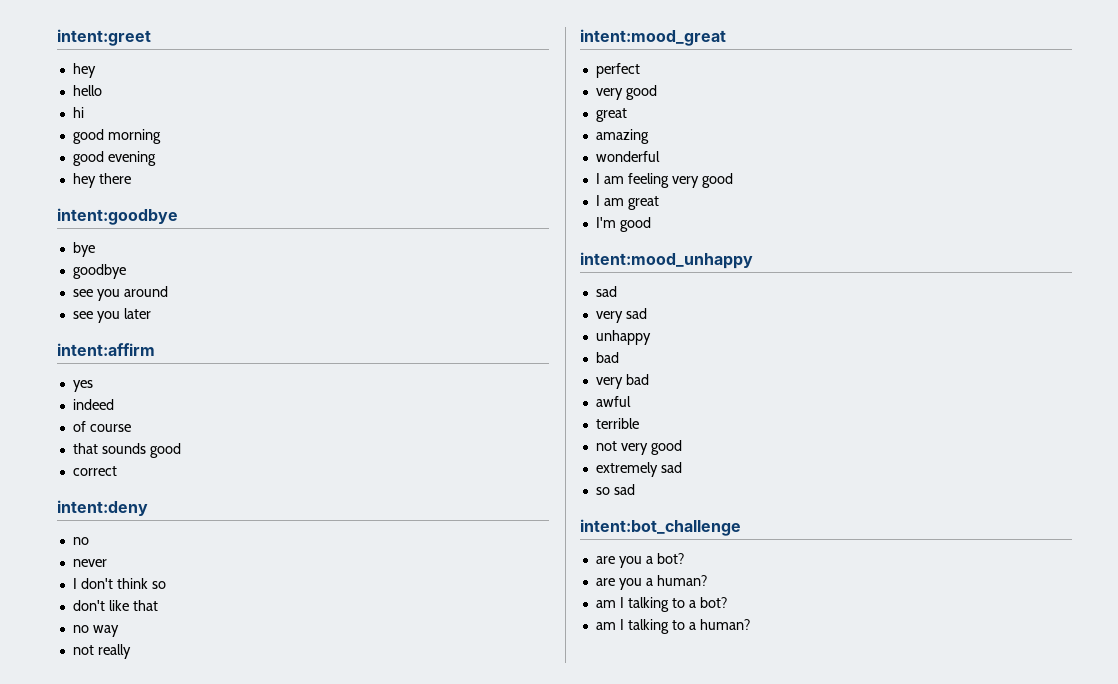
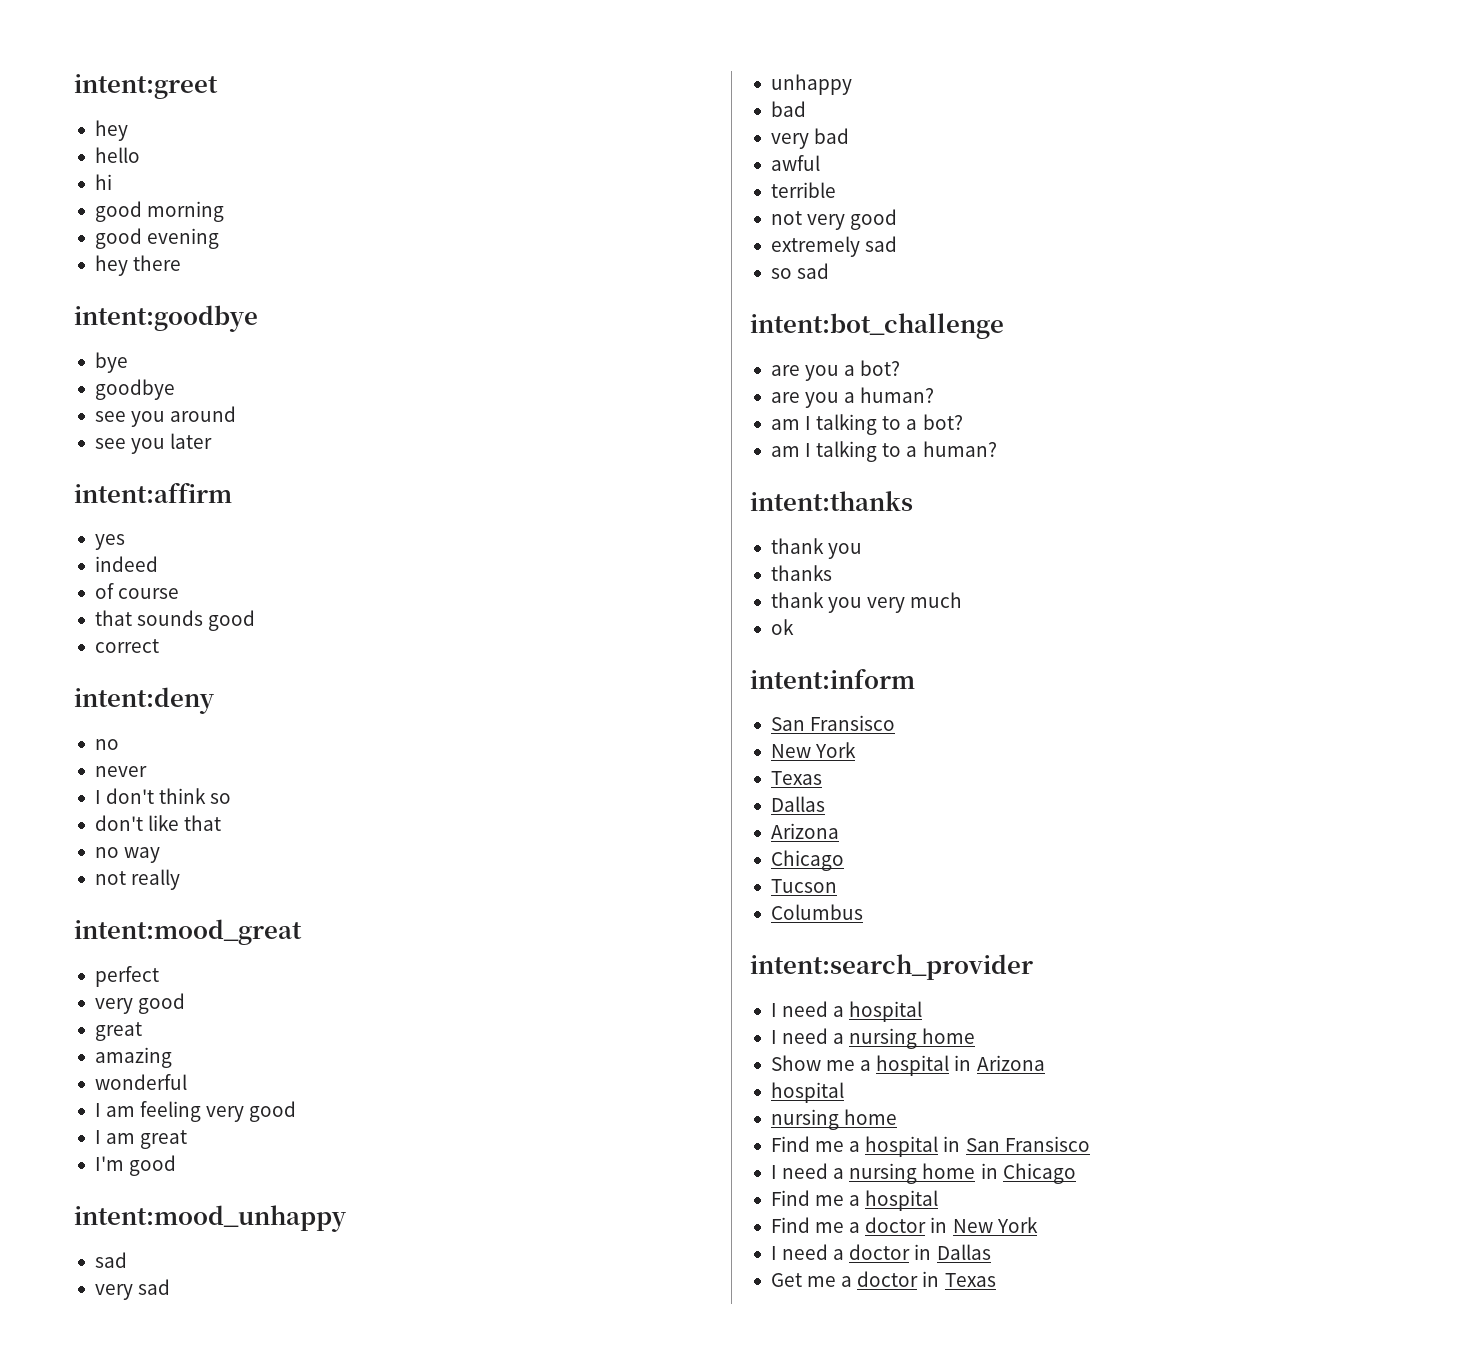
+ intent:thanks
+ thank you
+ thanks
+ thank you very much
+ ok
+ intent:inform
+ San Fransisco
+ New York
+ Texas
+ Dallas
+ Arizona
+ Chicago
+ Tucson
+ Columbus
+ intent:search_provider
+ I need a hospital
+ I need a nursing home
+ Show me a hospital in Arizona
+ hospital
+ nursing home
+ Find me a hospital in San Fransisco
+ I need a nursing home in Chicago
+ Find me a hospital
+ Find me a doctor in New York
+ I need a doctor in Dallas
+ Get me a doctor in Texas

